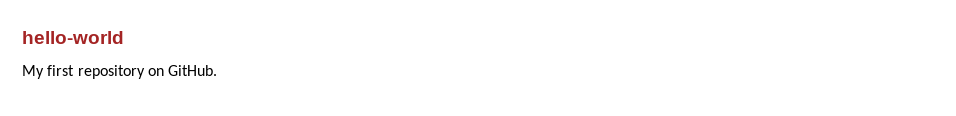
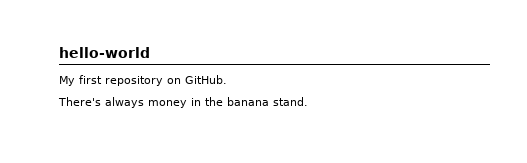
+ There's always money in the banana stand.

